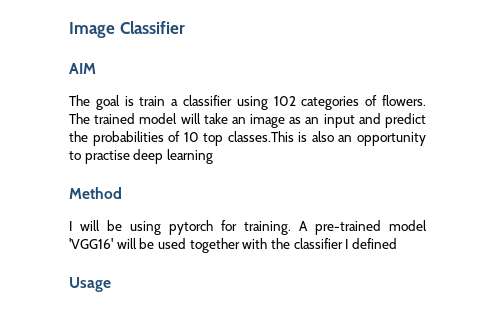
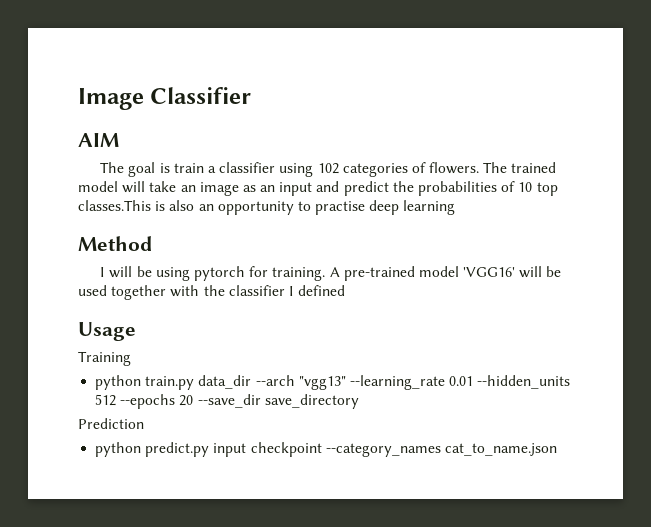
+ Training
+ python train.py data_dir --arch "vgg13" --learning_rate 0.01 --hidden_units 512 --epochs 20 --save_dir save_directory
+ Prediction
+ python predict.py input checkpoint --category_names cat_to_name.json

